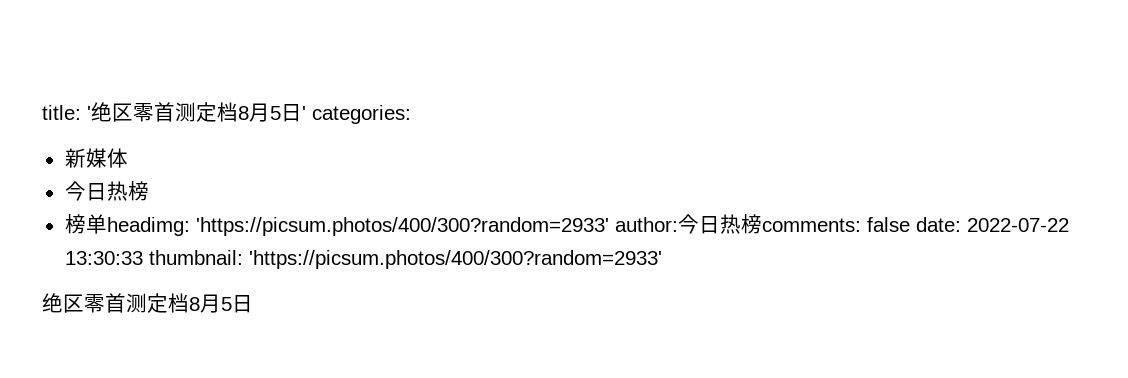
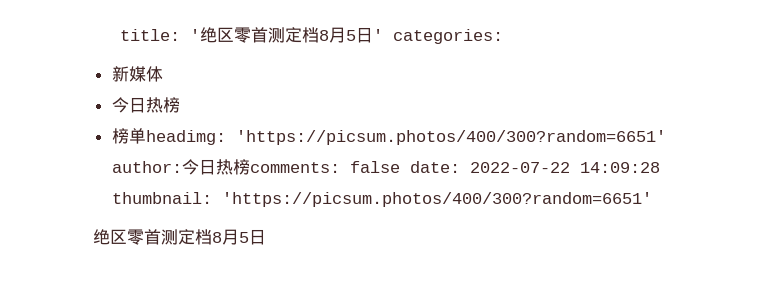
- 榜单headimg: 'https://picsum.photos/400/300?random=2933' author:今日热榜comments: false date: 2022-07-22 13:30:33 thumbnail: 'https://picsum.photos/400/300?random=2933'
+ 榜单headimg: 'https://picsum.photos/400/300?random=6651' author:今日热榜comments: false date: 2022-07-22 14:09:28 thumbnail: 'https://picsum.photos/400/300?random=6651'

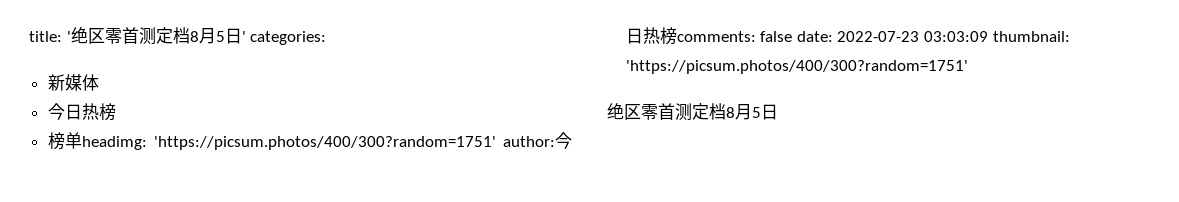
- 榜单headimg: 'https://picsum.photos/400/300?random=6651' author:今日热榜comments: false date: 2022-07-22 14:09:28 thumbnail: 'https://picsum.photos/400/300?random=6651'
+ 榜单headimg: 'https://picsum.photos/400/300?random=1751' author:今日热榜comments: false date: 2022-07-23 03:03:09 thumbnail: 'https://picsum.photos/400/300?random=1751'

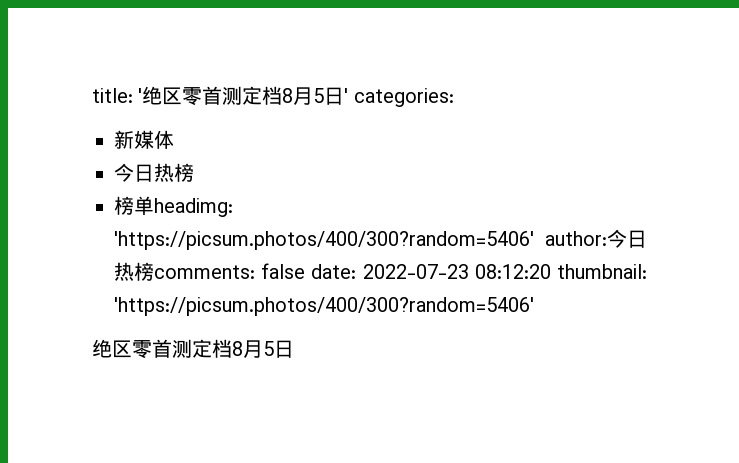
- 榜单headimg: 'https://picsum.photos/400/300?random=1751' author:今日热榜comments: false date: 2022-07-23 03:03:09 thumbnail: 'https://picsum.photos/400/300?random=1751'
+ 榜单headimg: 'https://picsum.photos/400/300?random=5406' author:今日热榜comments: false date: 2022-07-23 08:12:20 thumbnail: 'https://picsum.photos/400/300?random=5406'

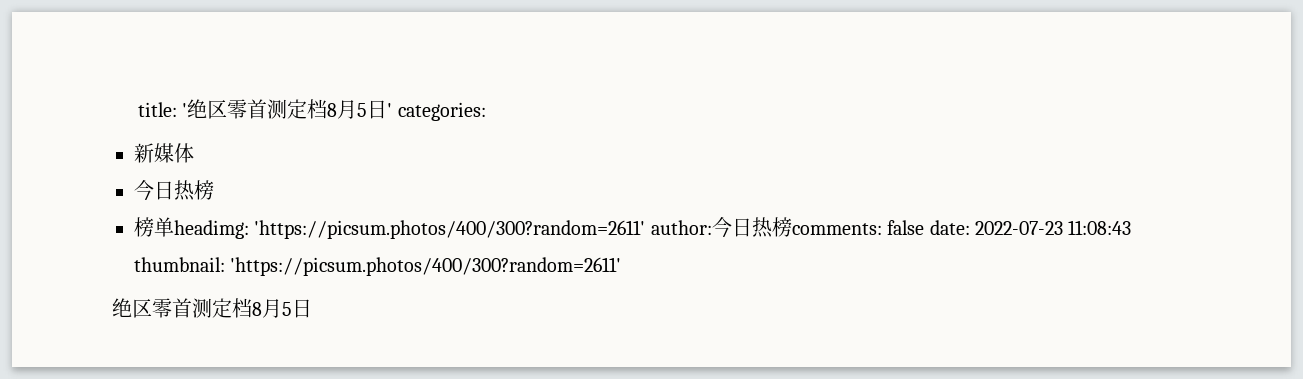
- 榜单headimg: 'https://picsum.photos/400/300?random=5406' author:今日热榜comments: false date: 2022-07-23 08:12:20 thumbnail: 'https://picsum.photos/400/300?random=5406'
+ 榜单headimg: 'https://picsum.photos/400/300?random=2611' author:今日热榜comments: false date: 2022-07-23 11:08:43 thumbnail: 'https://picsum.photos/400/300?random=2611'

